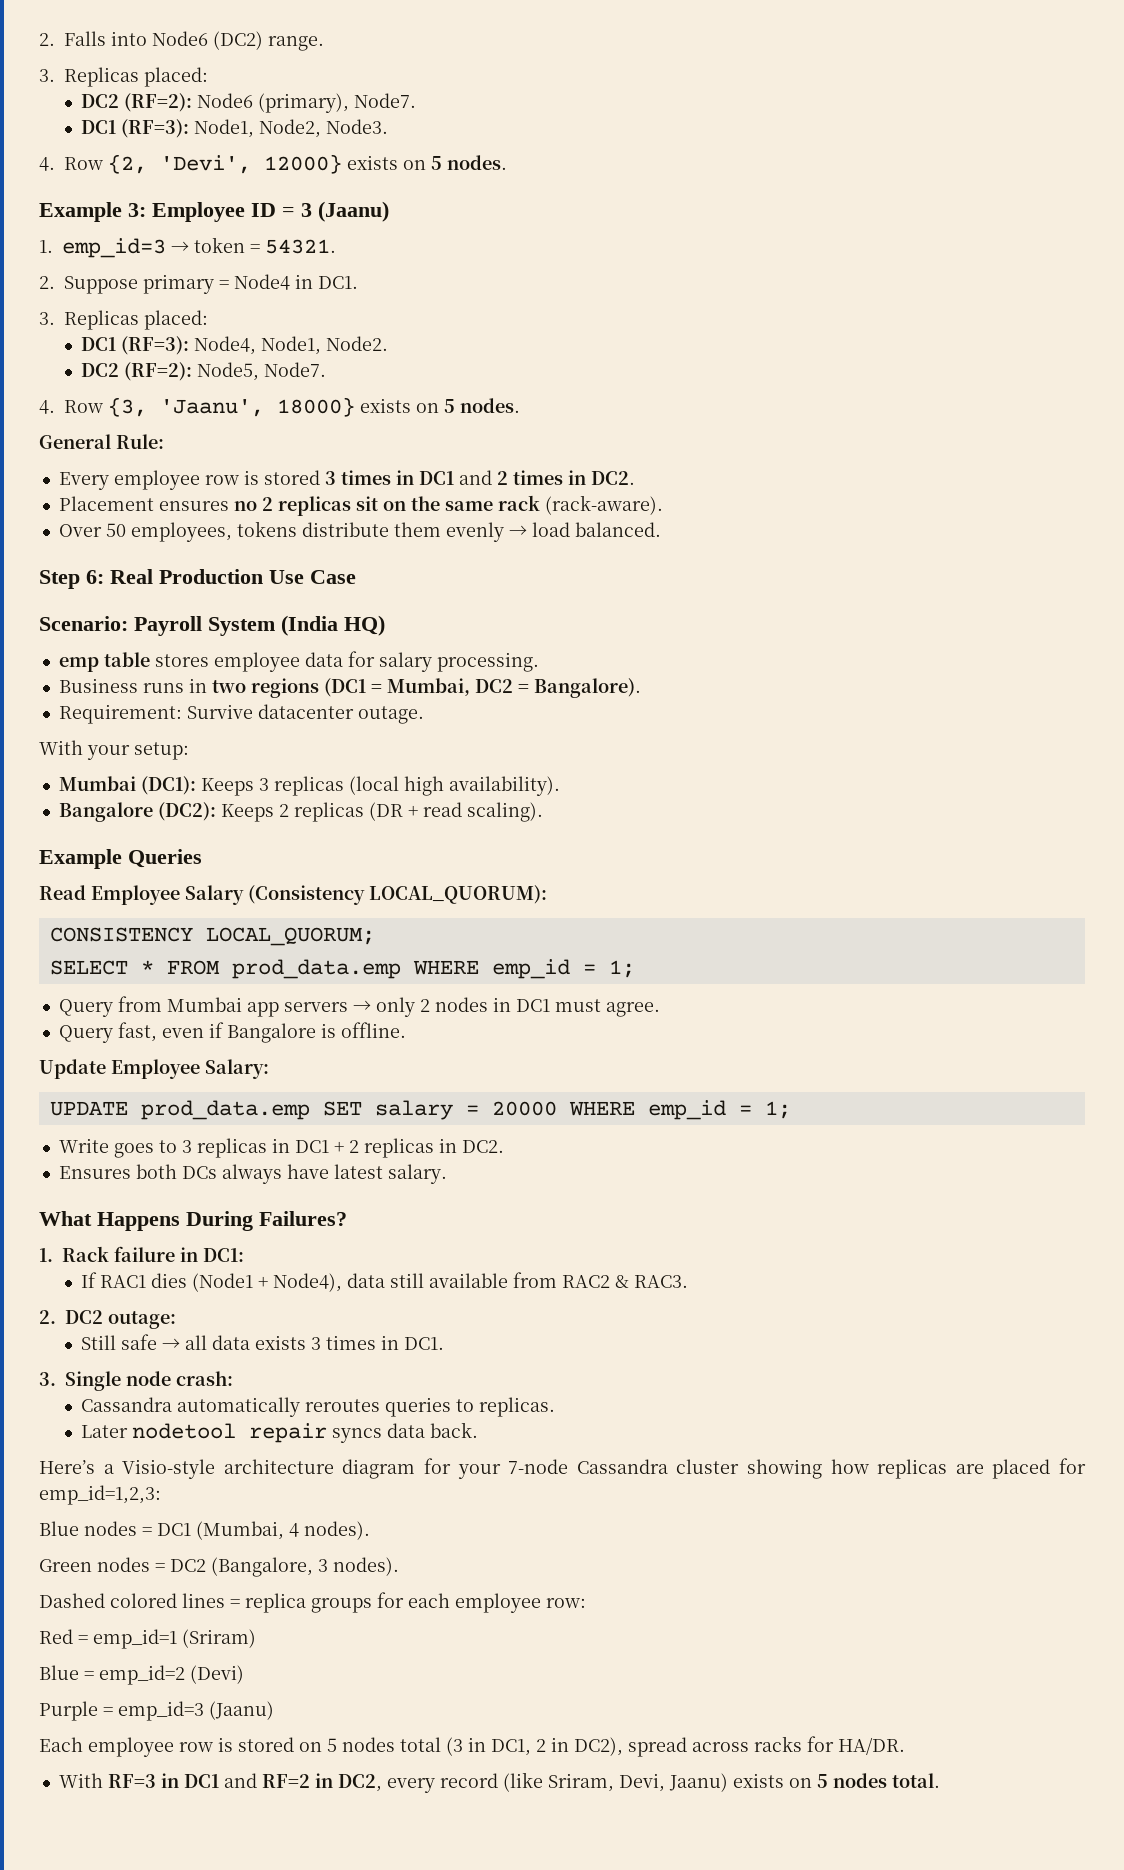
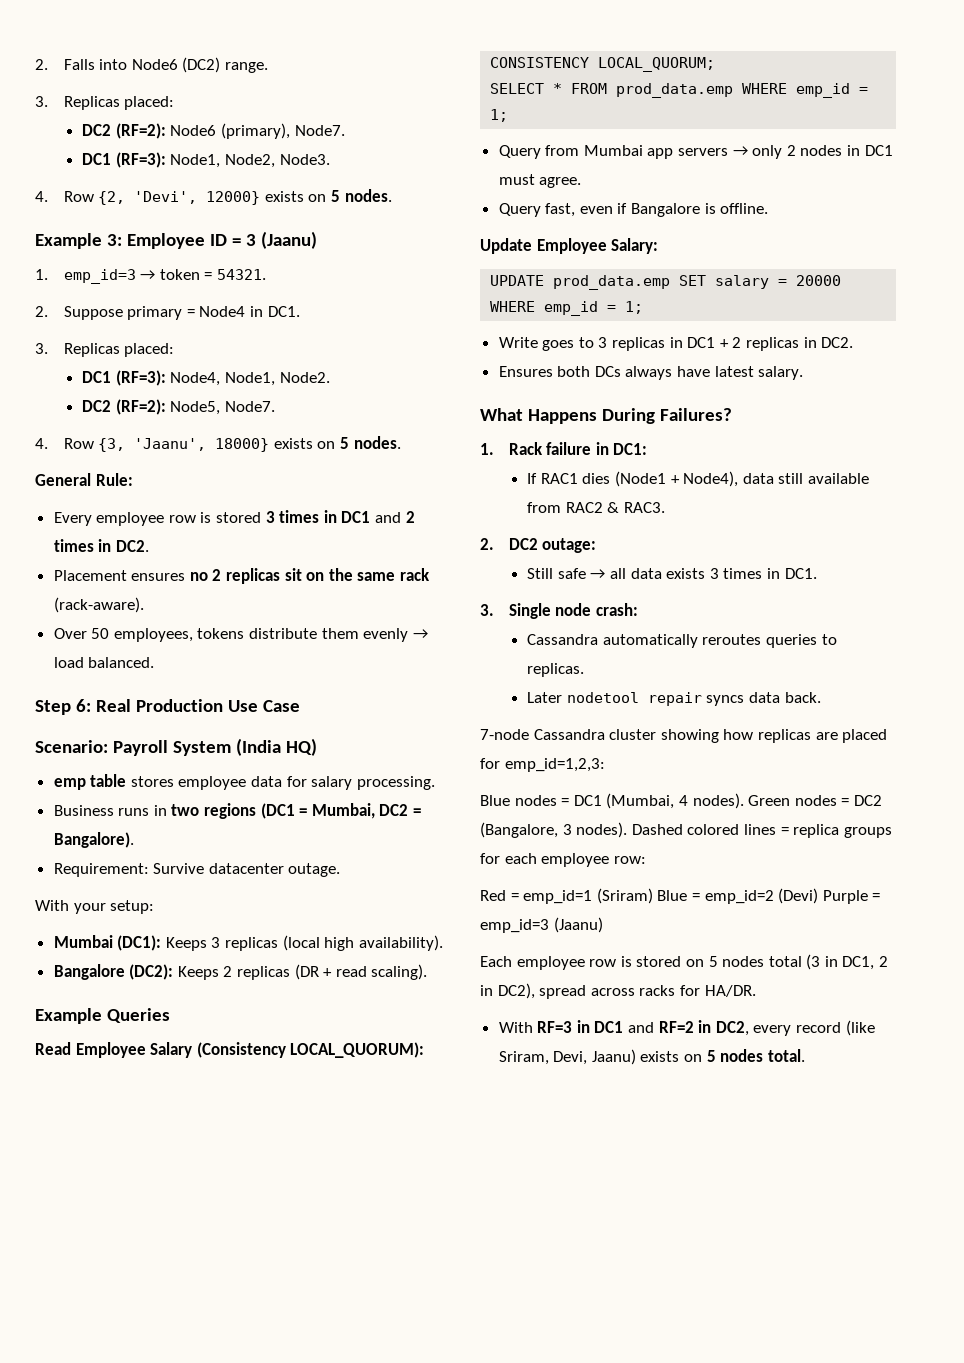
- Here’s a Visio-style architecture diagram for your 7-node Cassandra cluster showing how replicas are placed for emp_id=1,2,3:
+ 7-node Cassandra cluster showing how replicas are placed for emp_id=1,2,3:
- Blue nodes = DC1 (Mumbai, 4 nodes).
- Green nodes = DC2 (Bangalore, 3 nodes).
- Dashed colored lines = replica groups for each employee row:
+ Blue nodes = DC1 (Mumbai, 4 nodes). Green nodes = DC2 (Bangalore, 3 nodes). Dashed colored lines = replica groups for each employee row:
- Red = emp_id=1 (Sriram)
- Blue = emp_id=2 (Devi)
- Purple = emp_id=3 (Jaanu)
+ Red = emp_id=1 (Sriram) Blue = emp_id=2 (Devi) Purple = emp_id=3 (Jaanu)

